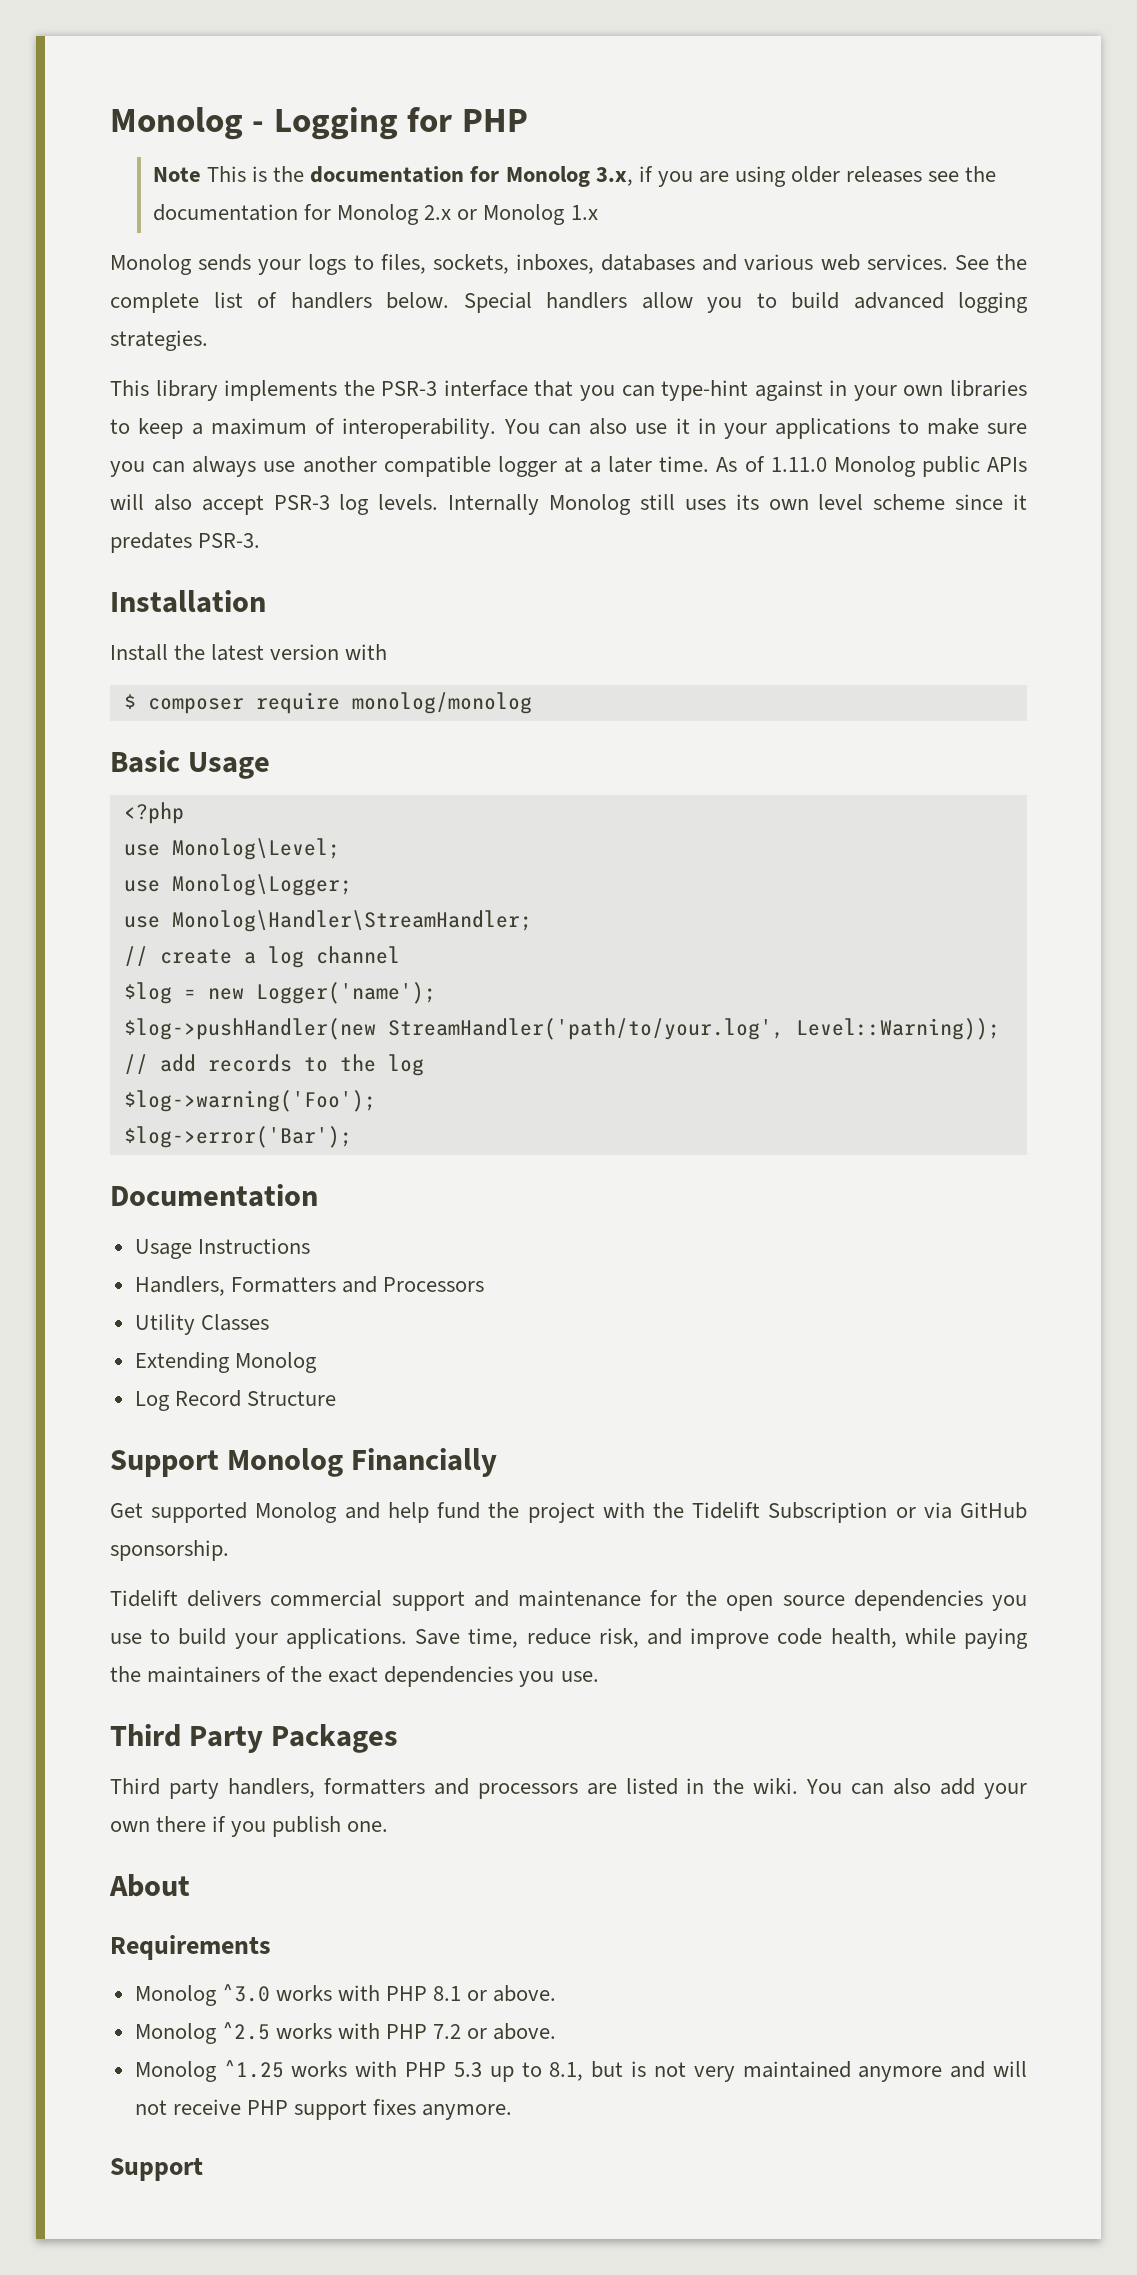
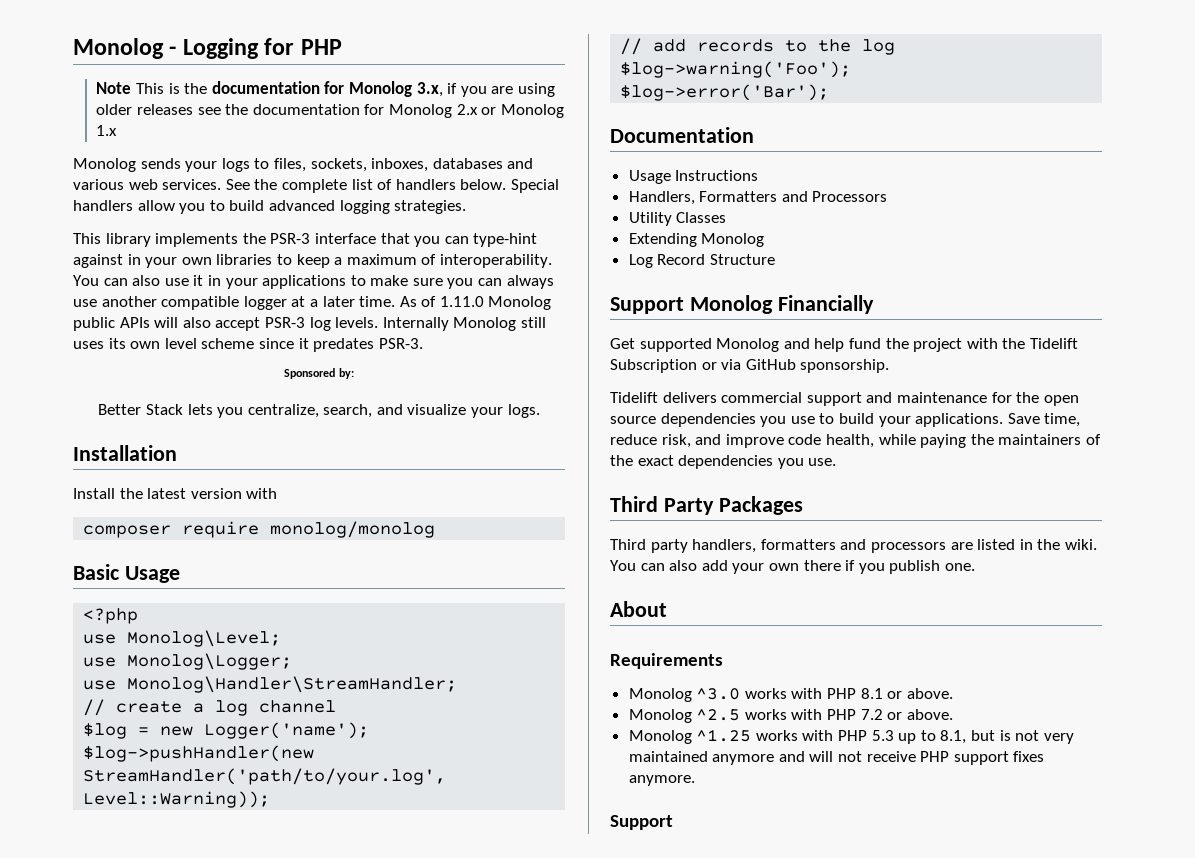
+ Sponsored by:
+ Better Stack lets you centralize, search, and visualize your logs.
- $ composer require monolog/monolog
+ composer require monolog/monolog

